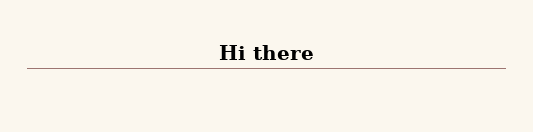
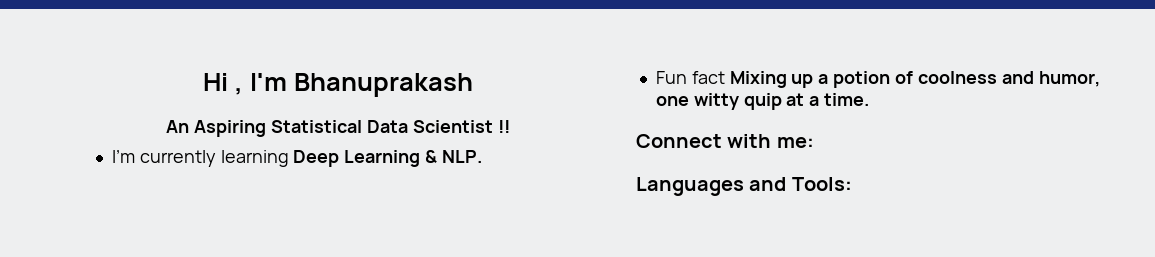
- Hi there
+ Hi , I'm Bhanuprakash
+ An Aspiring Statistical Data Scientist !!
+ I’m currently learning Deep Learning & NLP.
+ Fun fact Mixing up a potion of coolness and humor, one witty quip at a time.
+ Connect with me:
+ Languages and Tools:

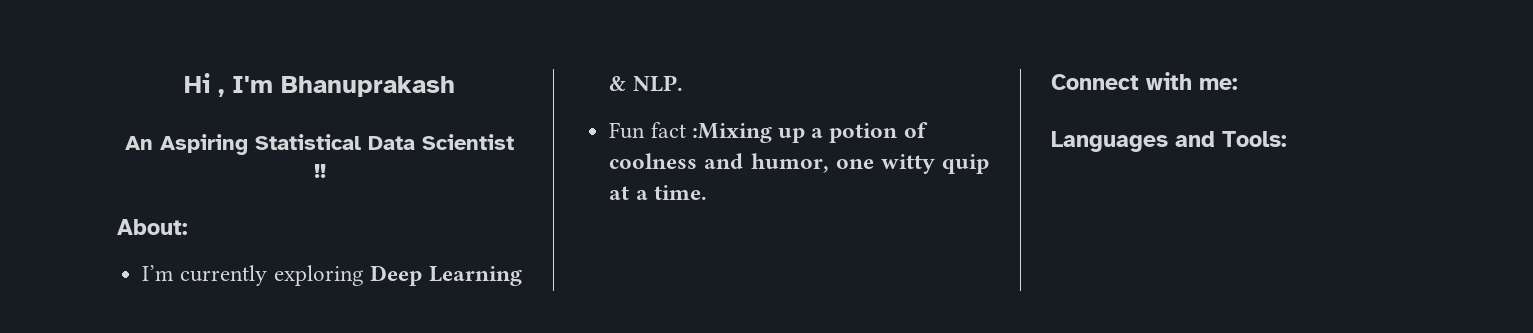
+ About:
- I’m currently learning Deep Learning & NLP.
+ I’m currently exploring Deep Learning & NLP.
- Fun fact Mixing up a potion of coolness and humor, one witty quip at a time.
+ Fun fact :Mixing up a potion of coolness and humor, one witty quip at a time.

